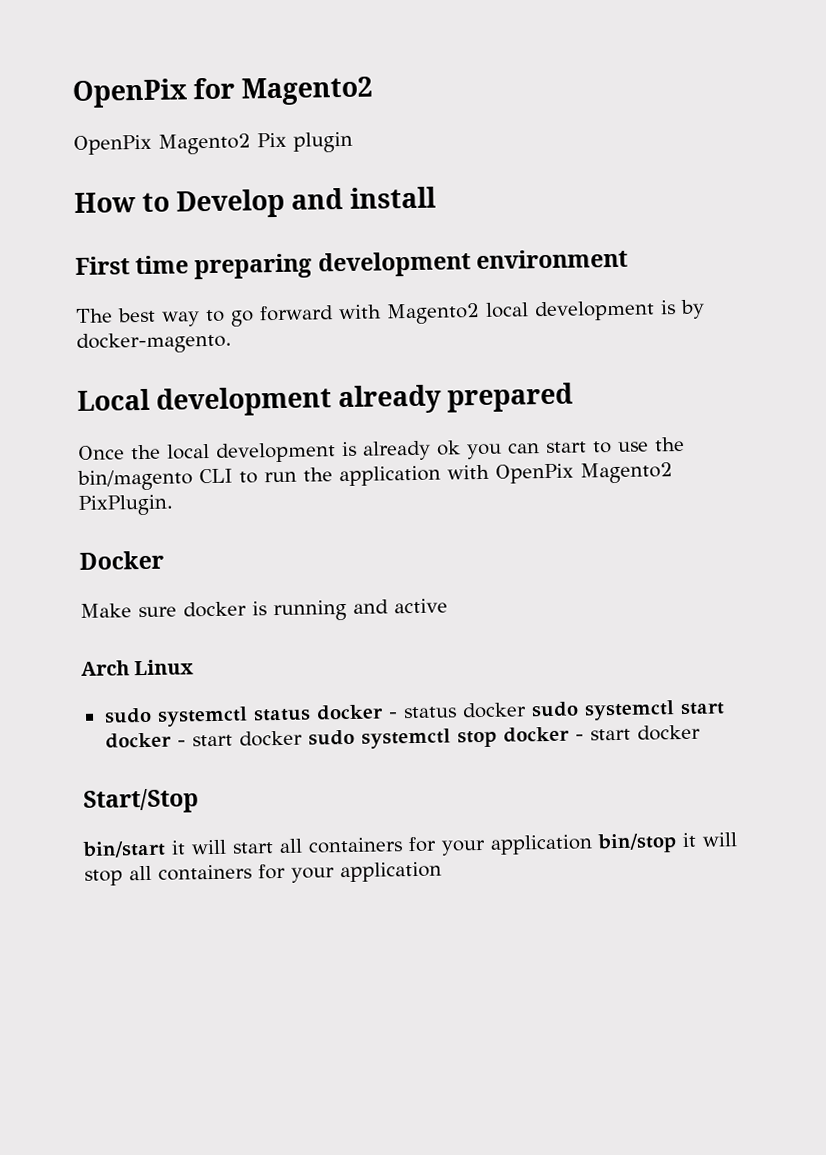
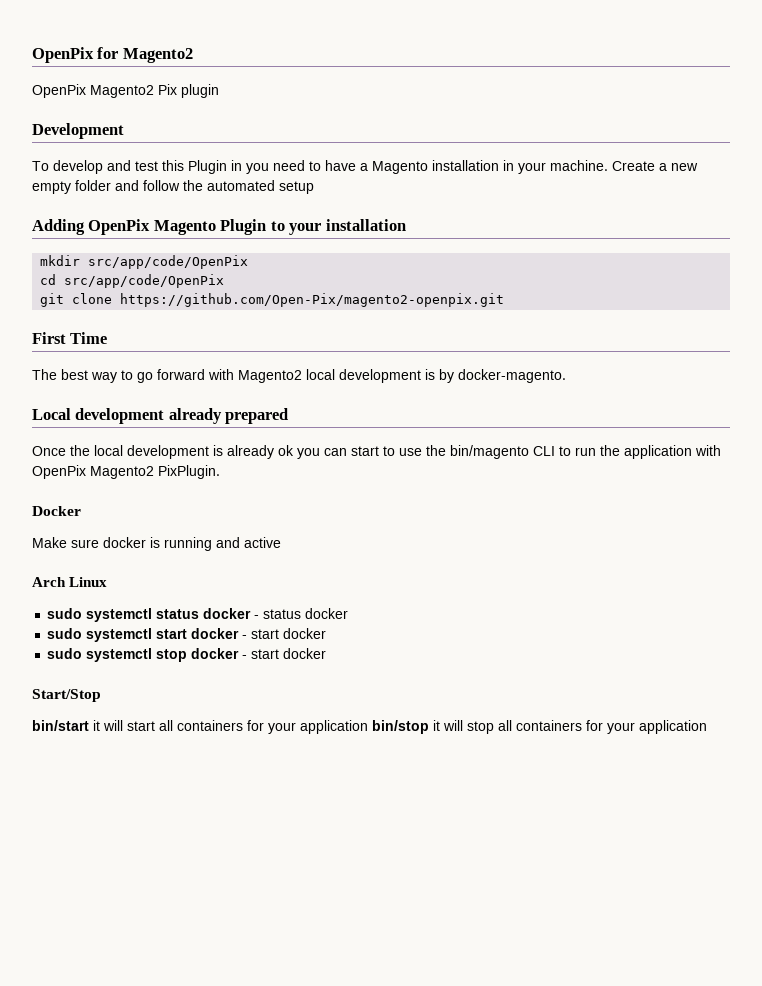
- How to Develop and install
- First time preparing development environment
+ Development
+ To develop and test this Plugin in you need to have a Magento installation in your machine. Create a new empty folder and follow the automated setup
+ Adding OpenPix Magento Plugin to your installation
+ mkdir src/app/code/OpenPix
+ cd src/app/code/OpenPix
+ git clone https://github.com/Open-Pix/magento2-openpix.git
+ First Time
- sudo systemctl status docker - status docker sudo systemctl start docker - start docker sudo systemctl stop docker - start docker
+ sudo systemctl status docker - status docker
+ sudo systemctl start docker - start docker
+ sudo systemctl stop docker - start docker

